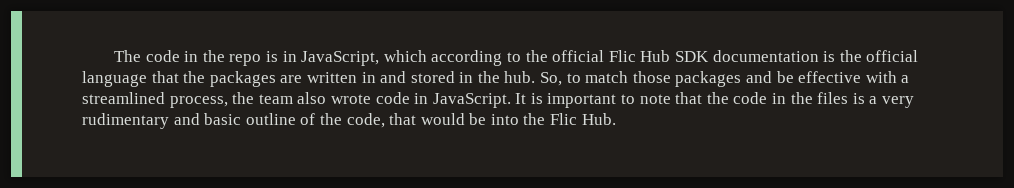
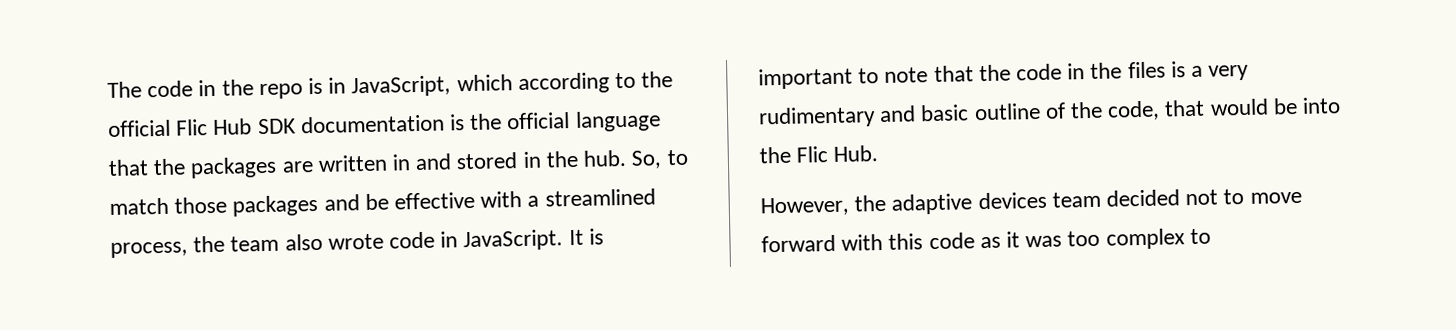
+ However, the adaptive devices team decided not to move forward with this code as it was too complex to

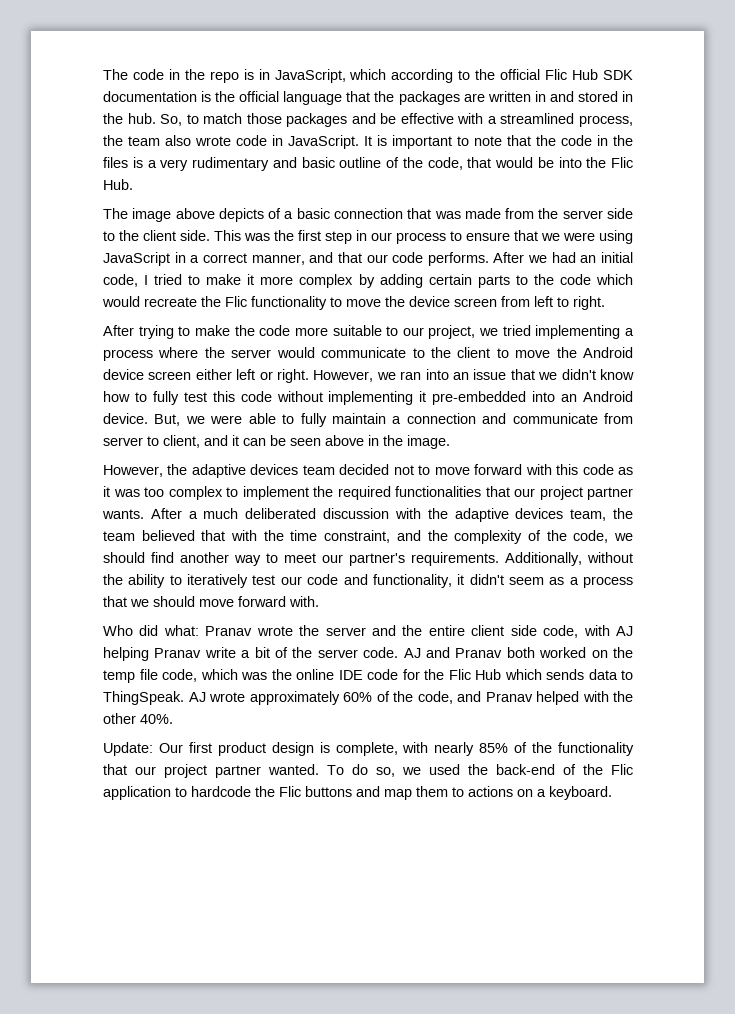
+ The image above depicts of a basic connection that was made from the server side to the client side. This was the first step in our process to ensure that we were using JavaScript in a correct manner, and that our code performs. After we had an initial code, I tried to make it more complex by adding certain parts to the code which would recreate the Flic functionality to move the device screen from left to right.
+ After trying to make the code more suitable to our project, we tried implementing a process where the server would communicate to the client to move the Android device screen either left or right. However, we ran into an issue that we didn't know how to fully test this code without implementing it pre-embedded into an Android device. But, we were able to fully maintain a connection and communicate from server to client, and it can be seen above in the image.
- However, the adaptive devices team decided not to move forward with this code as it was too complex to
+ However, the adaptive devices team decided not to move forward with this code as it was too complex to implement the required functionalities that our project partner wants. After a much deliberated discussion with the adaptive devices team, the team believed that with the time constraint, and the complexity of the code, we should find another way to meet our partner's requirements. Additionally, without the ability to iteratively test our code and functionality, it didn't seem as a process that we should move forward with.
+ Who did what: Pranav wrote the server and the entire client side code, with AJ helping Pranav write a bit of the server code. AJ and Pranav both worked on the temp file code, which was the online IDE code for the Flic Hub which sends data to ThingSpeak. AJ wrote approximately 60% of the code, and Pranav helped with the other 40%.
+ Update: Our first product design is complete, with nearly 85% of the functionality that our project partner wanted. To do so, we used the back-end of the Flic application to hardcode the Flic buttons and map them to actions on a keyboard.

